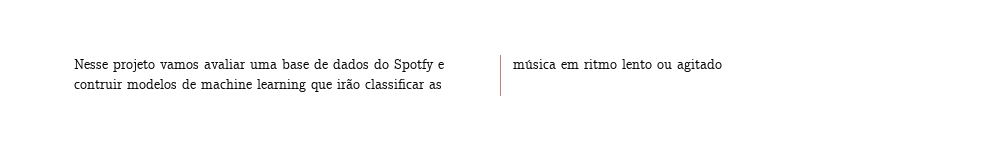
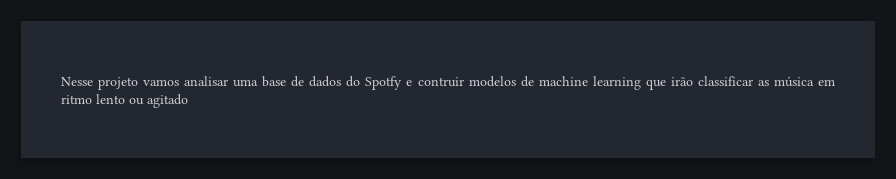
- Nesse projeto vamos avaliar uma base de dados do Spotfy e contruir modelos de machine learning que irão classificar as música em ritmo lento ou agitado
+ Nesse projeto vamos analisar uma base de dados do Spotfy e contruir modelos de machine learning que irão classificar as música em ritmo lento ou agitado

